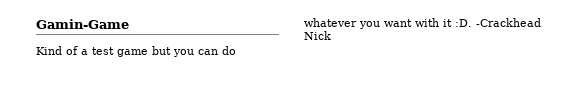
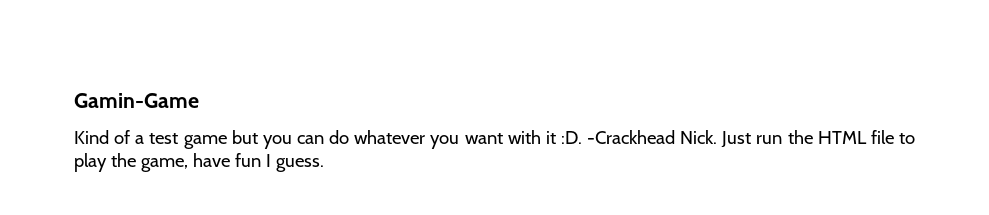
- -Crackhead Nick
+ -Crackhead Nick. Just run the HTML file to play the game, have fun I guess.

